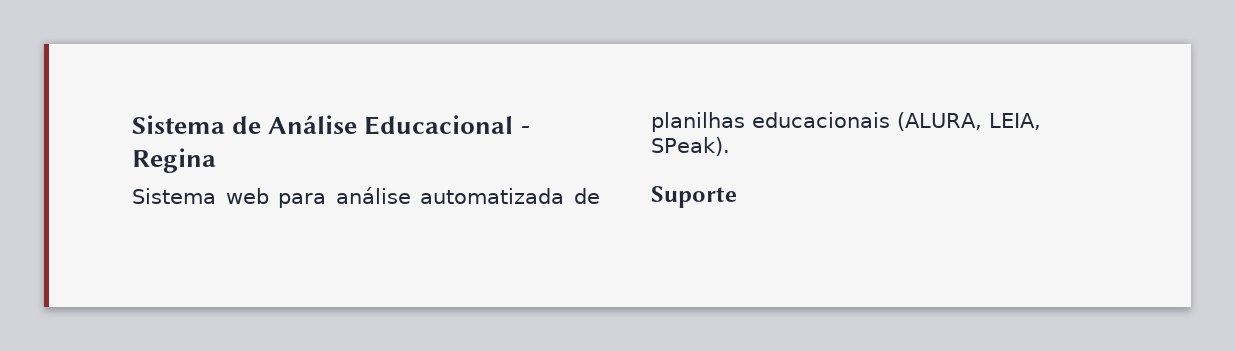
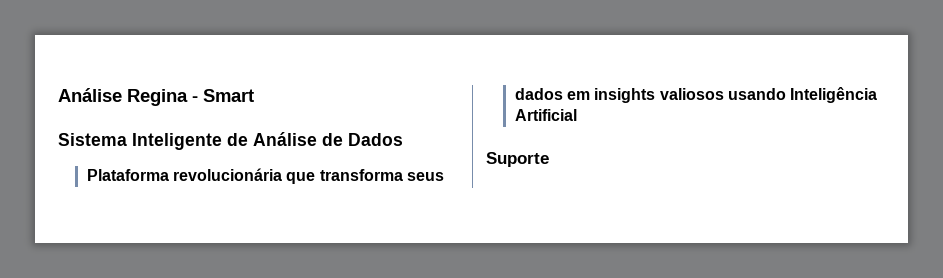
- Sistema de Análise Educacional - Regina
- Sistema web para análise automatizada de planilhas educacionais (ALURA, LEIA, SPeak).
+ Análise Regina - Smart
+ Sistema Inteligente de Análise de Dados
+ Plataforma revolucionária que transforma seus dados em insights valiosos usando Inteligência Artificial

